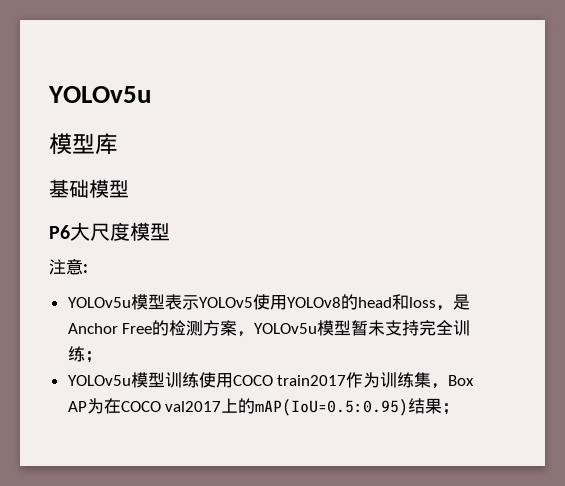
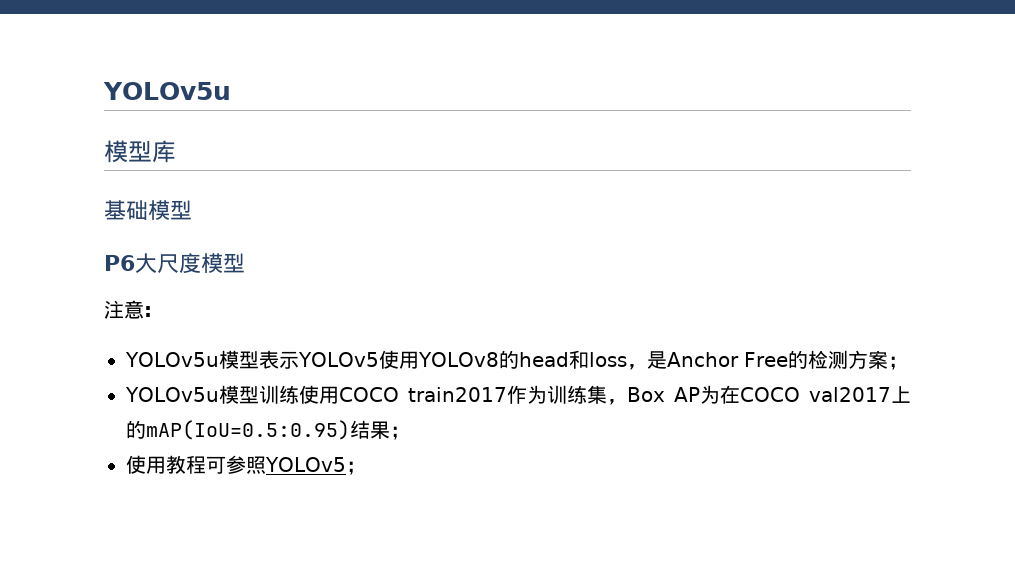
- YOLOv5u模型表示YOLOv5使用YOLOv8的head和loss，是Anchor Free的检测方案，YOLOv5u模型暂未支持完全训练；
+ YOLOv5u模型表示YOLOv5使用YOLOv8的head和loss，是Anchor Free的检测方案；
+ 使用教程可参照YOLOv5；

